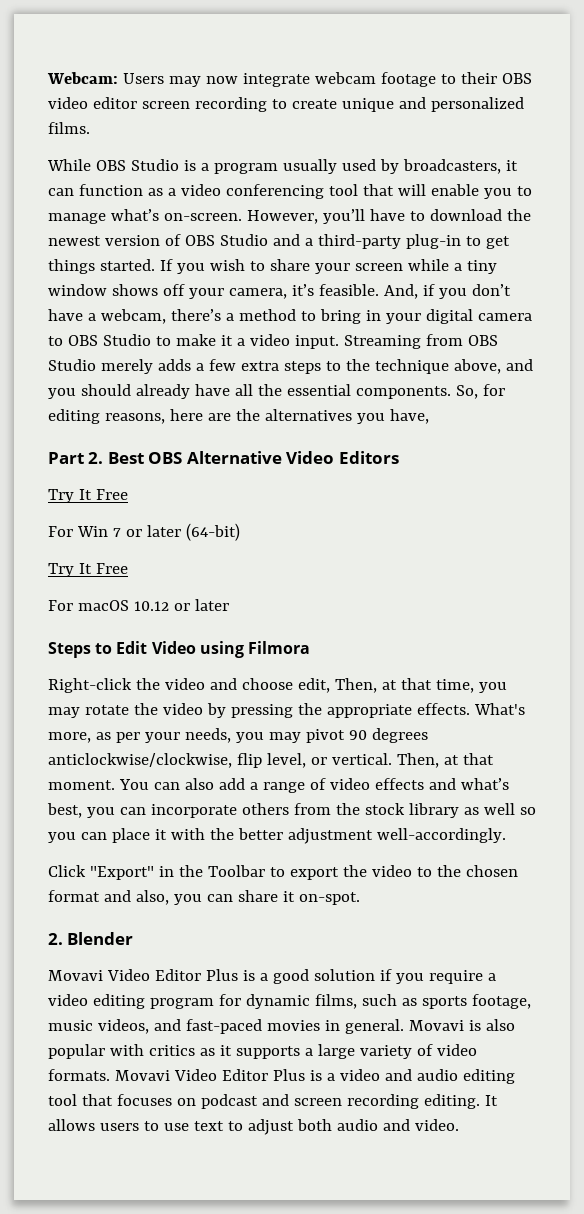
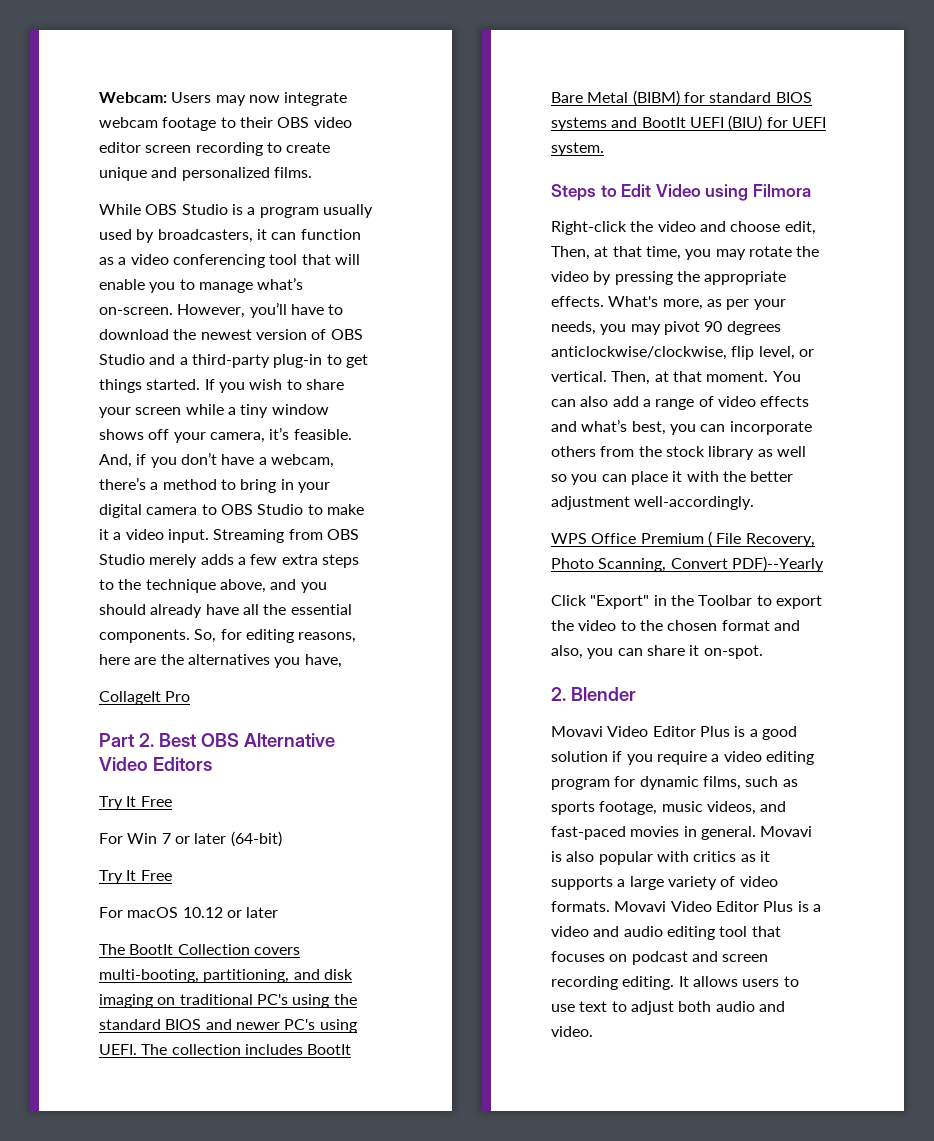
+ CollageIt Pro
+ The BootIt Collection covers multi-booting, partitioning, and disk imaging on traditional PC's using the standard BIOS and newer PC's using UEFI. The collection includes BootIt Bare Metal (BIBM) for standard BIOS systems and BootIt UEFI (BIU) for UEFI system.
+ WPS Office Premium ( File Recovery, Photo Scanning, Convert PDF)--Yearly

